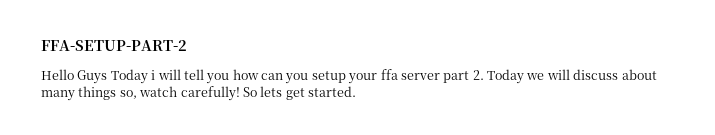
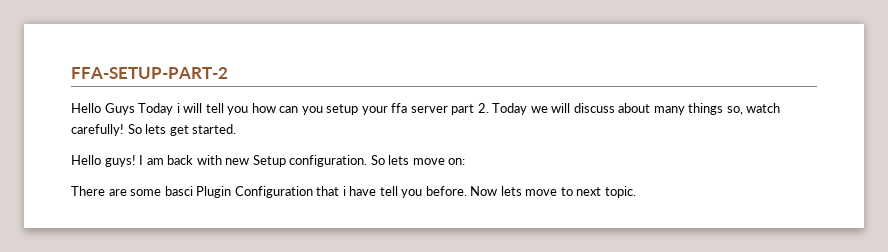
+ Hello guys! I am back with new Setup configuration. So lets move on:
+ There are some basci Plugin Configuration that i have tell you before. Now lets move to next topic.

